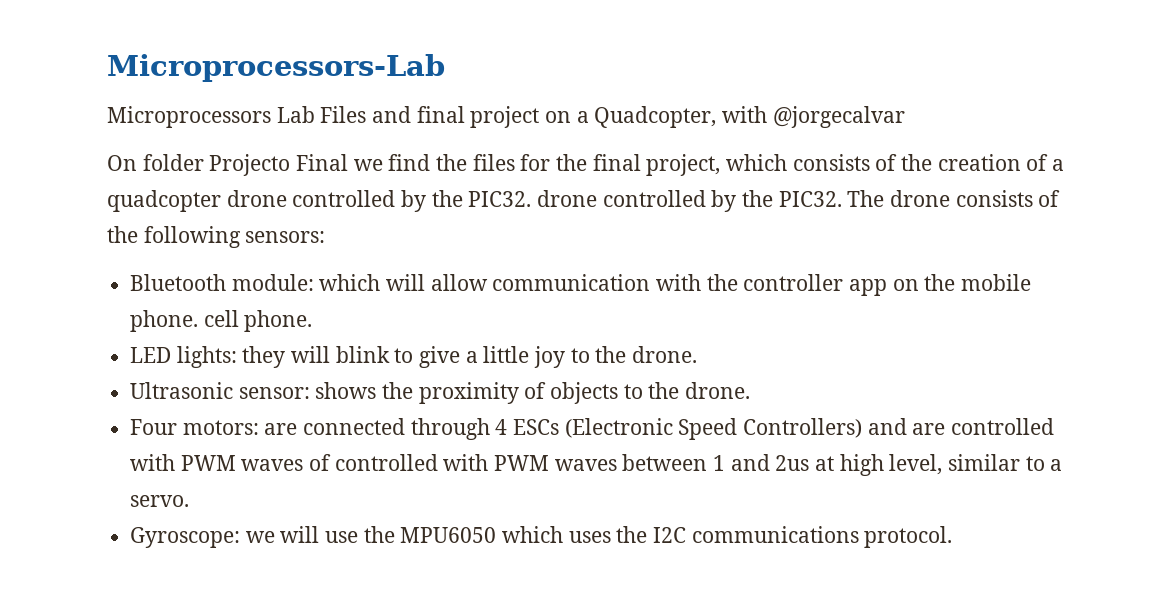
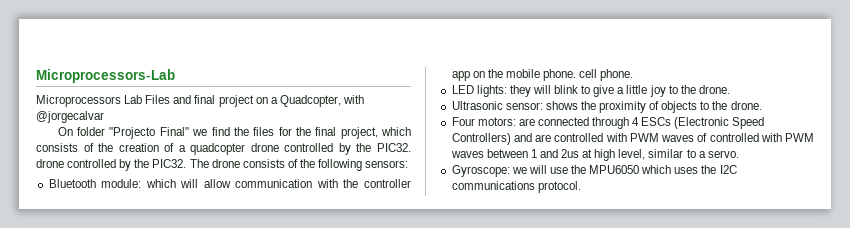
- On folder Projecto Final we find the files for the final project, which consists of the creation of a quadcopter drone controlled by the PIC32. drone controlled by the PIC32.
+ On folder "Projecto Final" we find the files for the final project, which consists of the creation of a quadcopter drone controlled by the PIC32. drone controlled by the PIC32.

